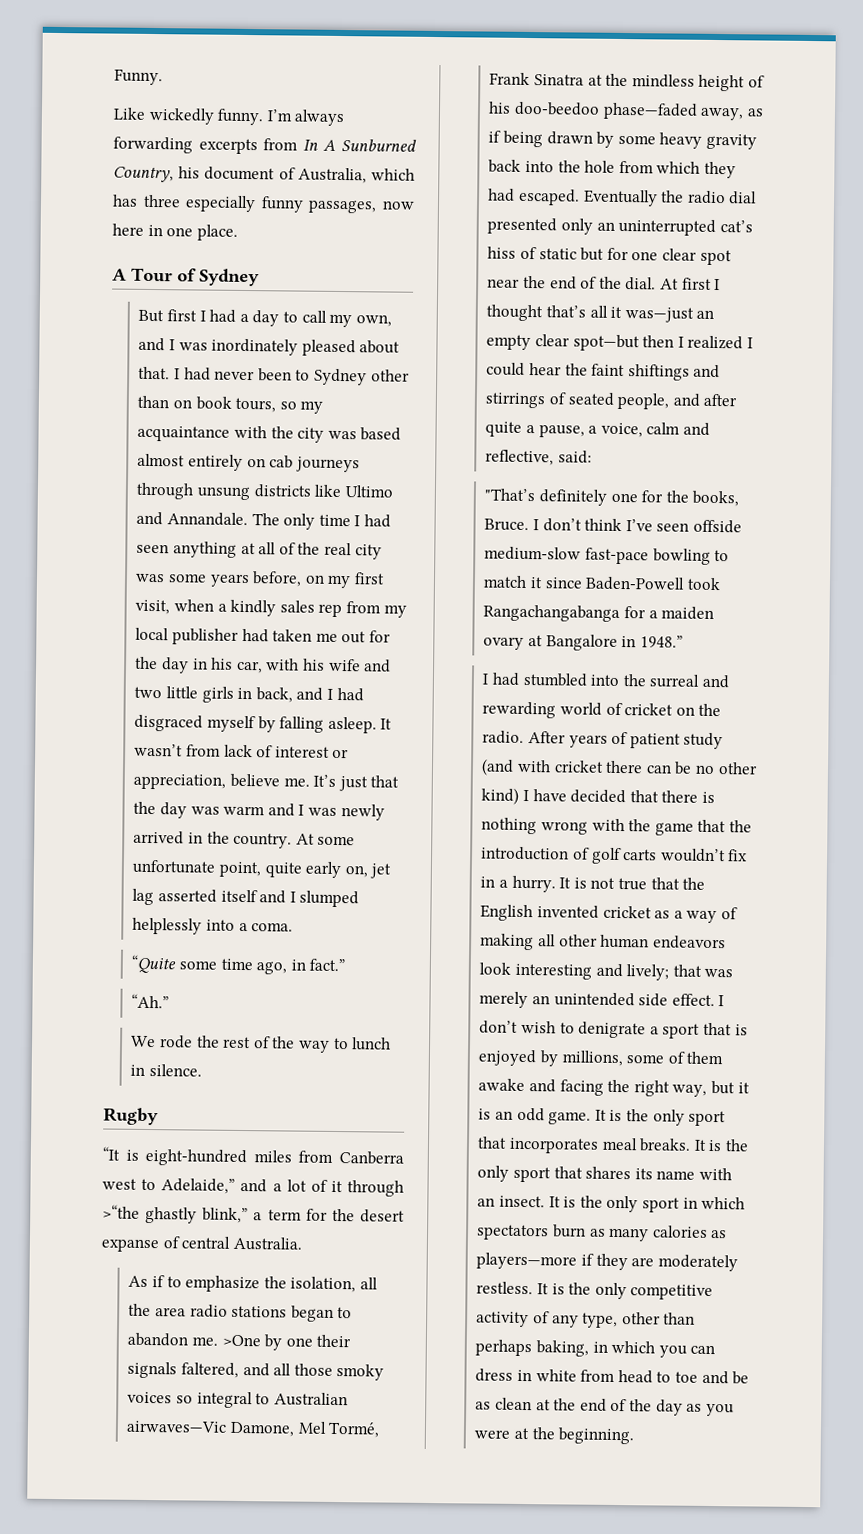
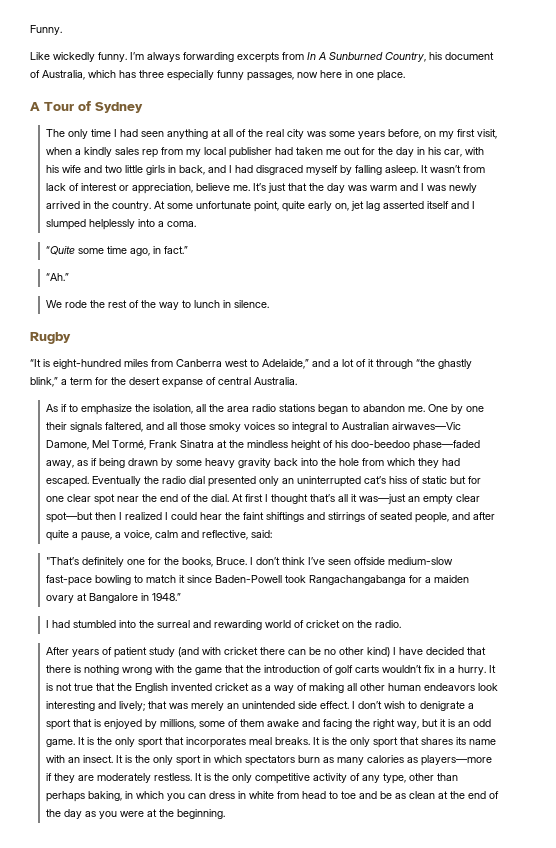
- But first I had a day to call my own, and I was inordinately pleased about that. I had never been to Sydney other than on book tours, so my acquaintance with the city was based almost entirely on cab journeys through unsung districts like Ultimo and Annandale.
- “It is eight-hundred miles from Canberra west to Adelaide,” and a lot of it through >“the ghastly blink,” a term for the desert expanse of central Australia.
+ “It is eight-hundred miles from Canberra west to Adelaide,” and a lot of it through “the ghastly blink,” a term for the desert expanse of central Australia.
- >One by one their signals faltered, and all those smoky voices so integral to Australian airwaves—Vic Damone, Mel Tormé, Frank Sinatra at the mindless height of his doo-beedoo phase—faded away, as if being drawn by some heavy gravity back into the hole from which they had escaped.
+ One by one their signals faltered, and all those smoky voices so integral to Australian airwaves—Vic Damone, Mel Tormé, Frank Sinatra at the mindless height of his doo-beedoo phase—faded away, as if being drawn by some heavy gravity back into the hole from which they had escaped.
- I had stumbled into the surreal and rewarding world of cricket on the radio. After years of patient study (and with cricket there can be no other kind) I have decided that there is nothing wrong with the game that the introduction of golf carts wouldn’t fix in a hurry.
+ I had stumbled into the surreal and rewarding world of cricket on the radio.
+ After years of patient study (and with cricket there can be no other kind) I have decided that there is nothing wrong with the game that the introduction of golf carts wouldn’t fix in a hurry.

